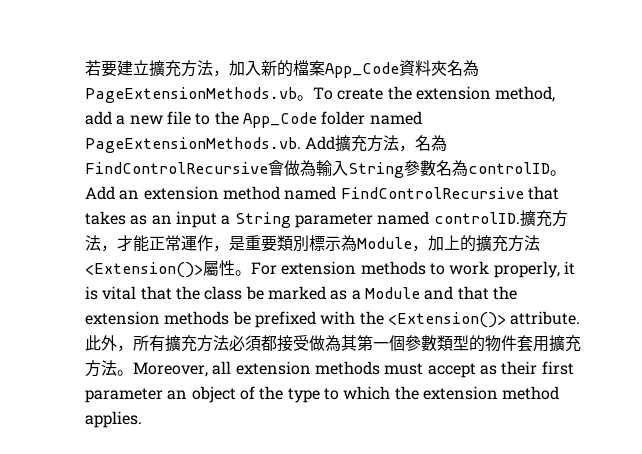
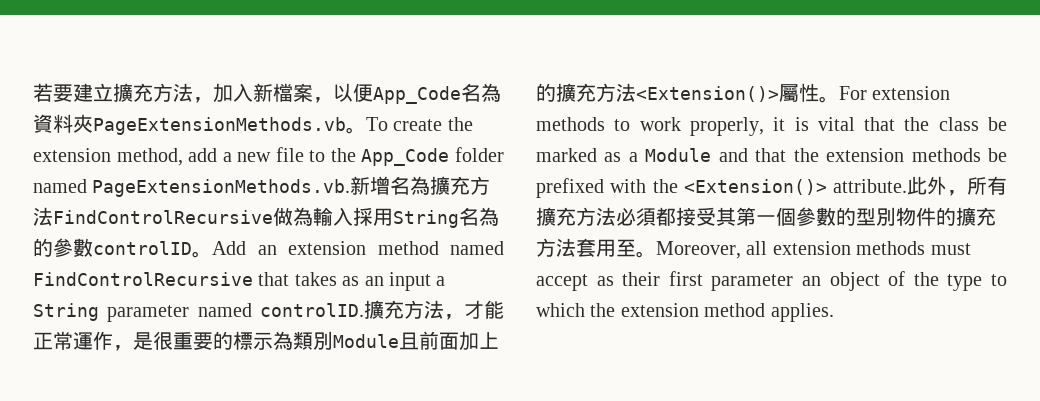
- 若要建立擴充方法，加入新的檔案App_Code資料夾名為PageExtensionMethods.vb。
+ 若要建立擴充方法，加入新檔案，以便App_Code名為資料夾PageExtensionMethods.vb。
- To create the extension method, add a new file to the App_Code folder named PageExtensionMethods.vb. Add擴充方法，名為FindControlRecursive會做為輸入String參數名為controlID。
+ To create the extension method, add a new file to the App_Code folder named PageExtensionMethods.vb.新增名為擴充方法FindControlRecursive做為輸入採用String名為的參數controlID。
- 擴充方法，才能正常運作，是重要類別標示為Module，加上的擴充方法<Extension()>屬性。
+ 擴充方法，才能正常運作，是很重要的標示為類別Module且前面加上的擴充方法<Extension()>屬性。
- 此外，所有擴充方法必須都接受做為其第一個參數類型的物件套用擴充方法。
+ 此外，所有擴充方法必須都接受其第一個參數的型別物件的擴充方法套用至。

